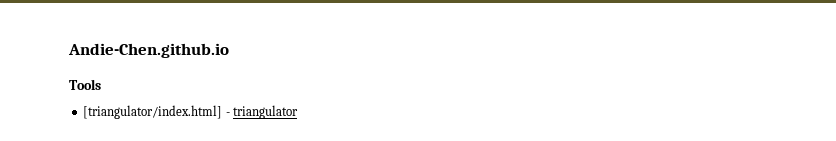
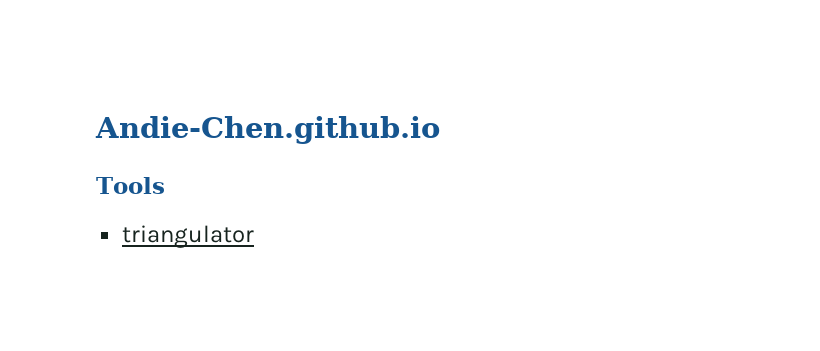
- [triangulator/index.html] - triangulator
+ triangulator

